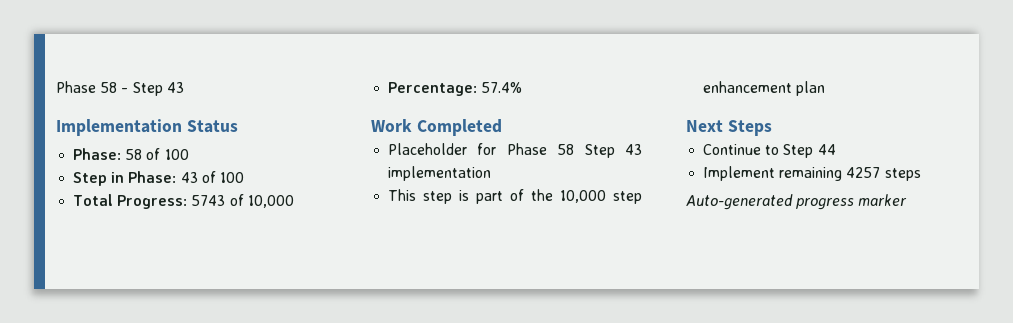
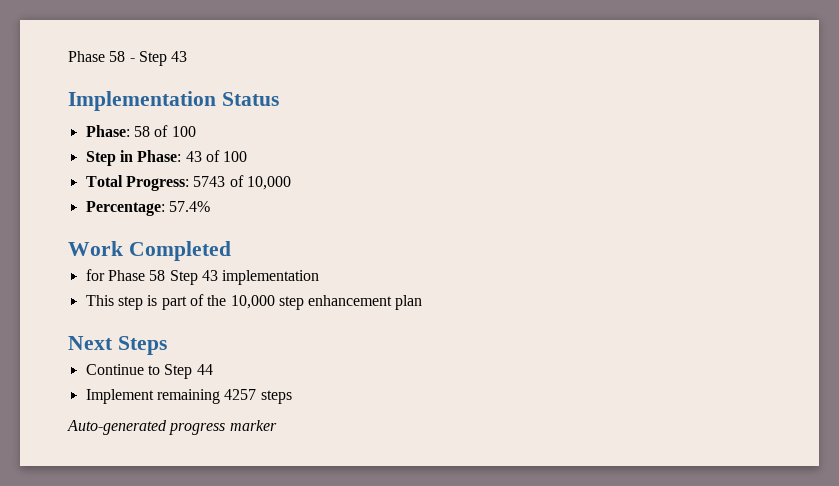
- Placeholder for Phase 58 Step 43 implementation
+ for Phase 58 Step 43 implementation

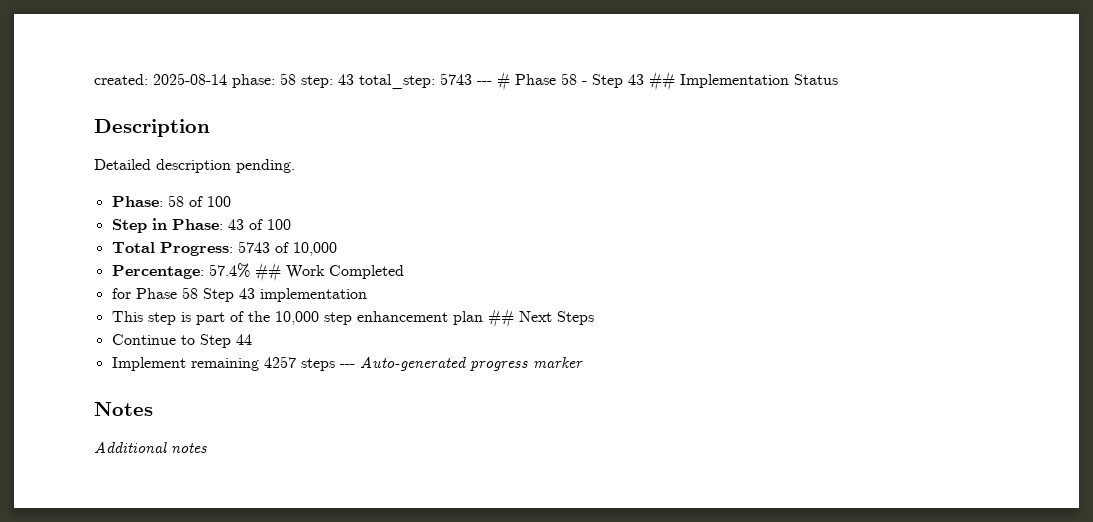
- Phase 58 - Step 43
- Implementation Status
+ created: 2025-08-14 phase: 58 step: 43 total_step: 5743 --- # Phase 58 - Step 43 ## Implementation Status
+ Description
+ Detailed description pending.
- Percentage: 57.4%
- Work Completed
+ Percentage: 57.4% ## Work Completed
- This step is part of the 10,000 step enhancement plan
- Next Steps
+ This step is part of the 10,000 step enhancement plan ## Next Steps
- Implement remaining 4257 steps
- Auto-generated progress marker
+ Implement remaining 4257 steps --- Auto-generated progress marker
+ Notes
+ Additional notes

